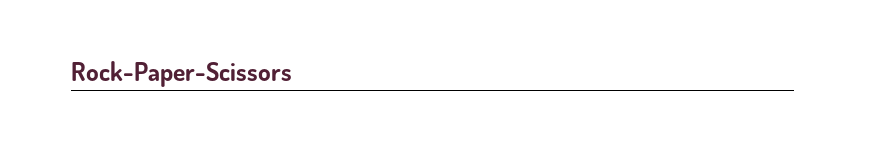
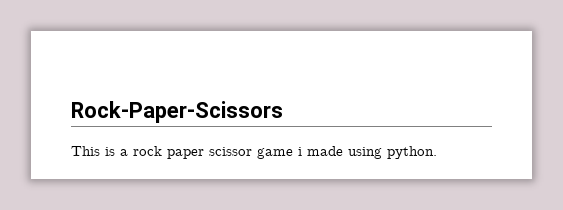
+ This is a rock paper scissor game i made using python.

